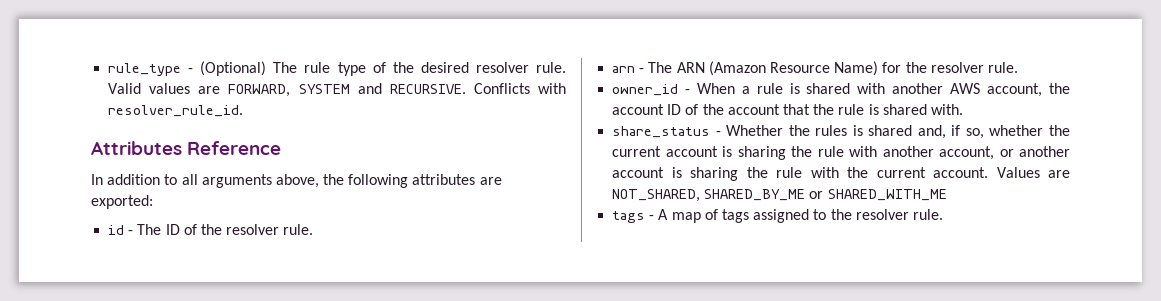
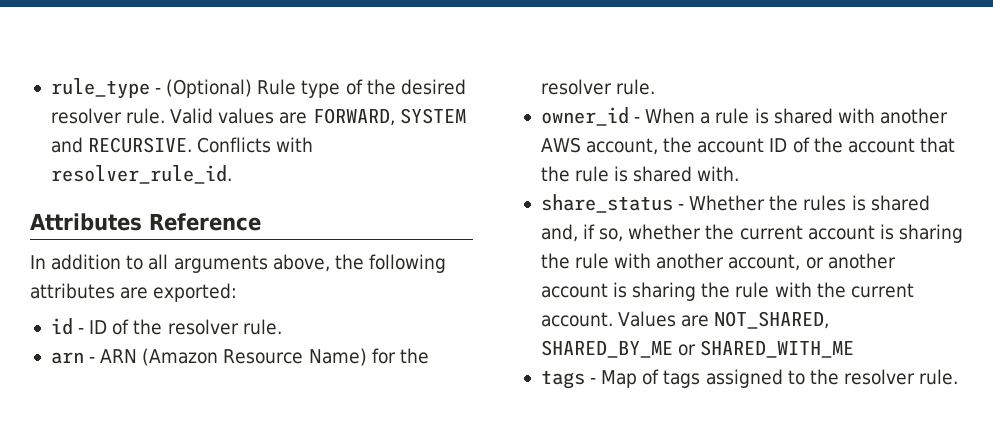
- rule_type - (Optional) The rule type of the desired resolver rule.
+ rule_type - (Optional) Rule type of the desired resolver rule.
- id - The ID of the resolver rule.
+ id - ID of the resolver rule.
- arn - The ARN (Amazon Resource Name) for the resolver rule.
+ arn - ARN (Amazon Resource Name) for the resolver rule.
- tags - A map of tags assigned to the resolver rule.
+ tags - Map of tags assigned to the resolver rule.

